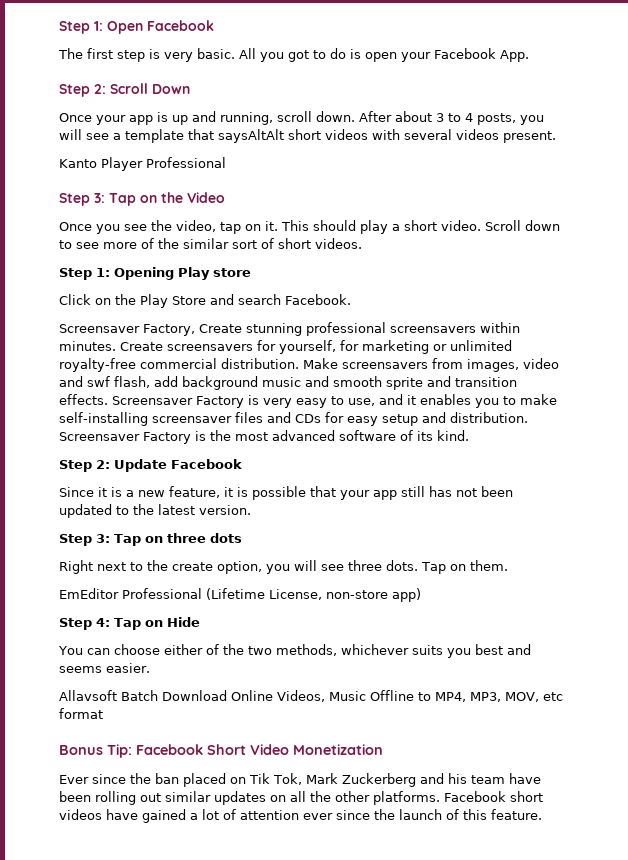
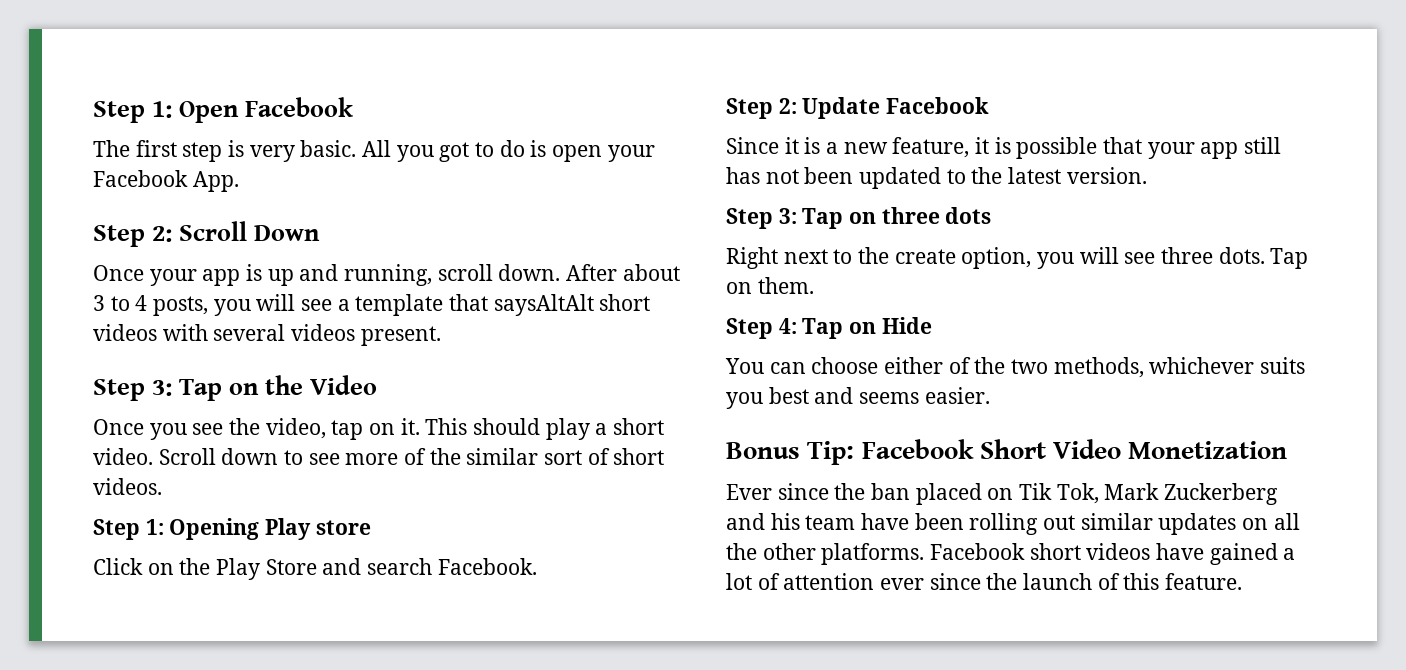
- Kanto Player Professional
- Screensaver Factory, Create stunning professional screensavers within minutes. Create screensavers for yourself, for marketing or unlimited royalty-free commercial distribution. Make screensavers from images, video and swf flash, add background music and smooth sprite and transition effects. Screensaver Factory is very easy to use, and it enables you to make self-installing screensaver files and CDs for easy setup and distribution. Screensaver Factory is the most advanced software of its kind.
- EmEditor Professional (Lifetime License, non-store app)
- Allavsoft Batch Download Online Videos, Music Offline to MP4, MP3, MOV, etc format

